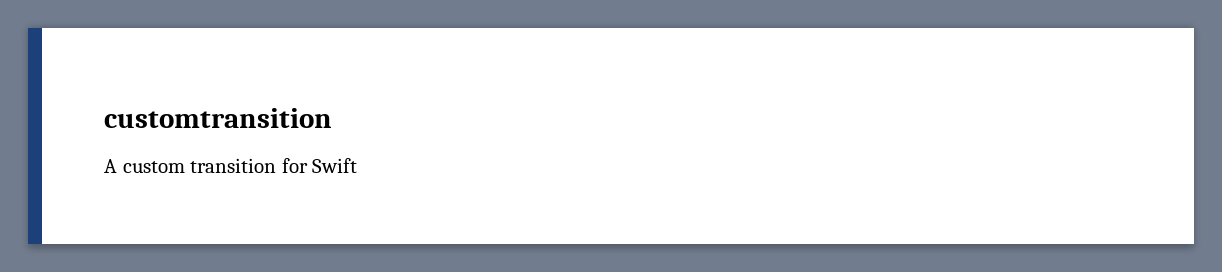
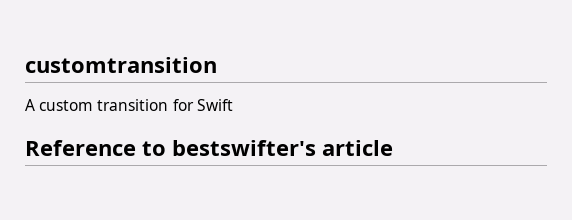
+ Reference to bestswifter's article

